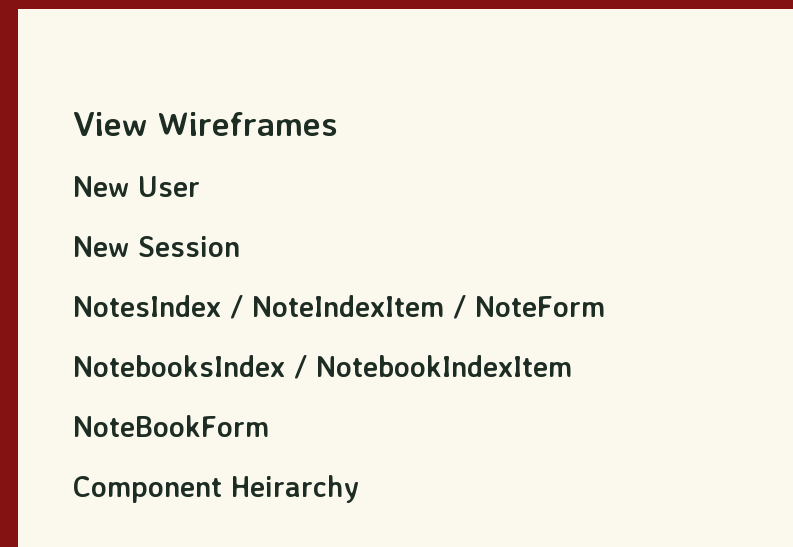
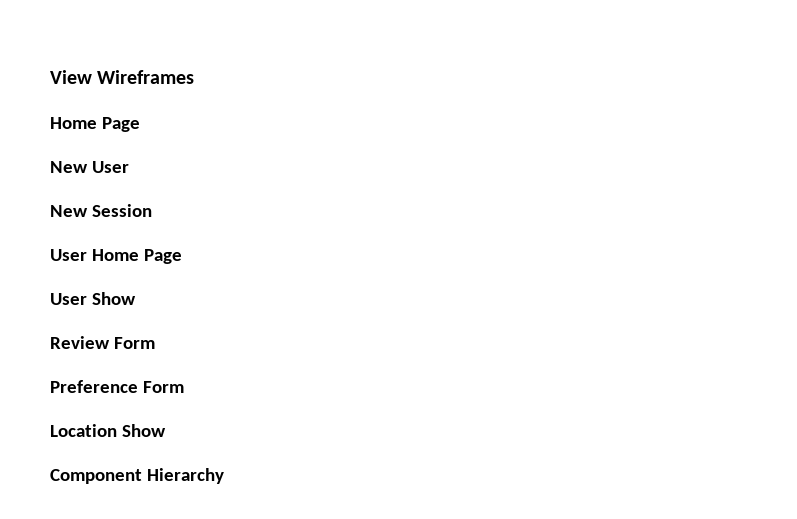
  View Wireframes
+ Home Page
- NotesIndex / NoteIndexItem / NoteForm
- NotebooksIndex / NotebookIndexItem
- NoteBookForm
+ User Home Page
+ User Show
+ Review Form
+ Preference Form
+ Location Show
- Component Heirarchy
+ Component Hierarchy

